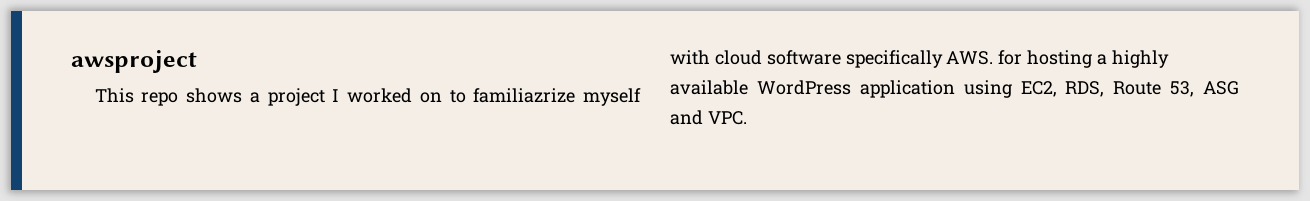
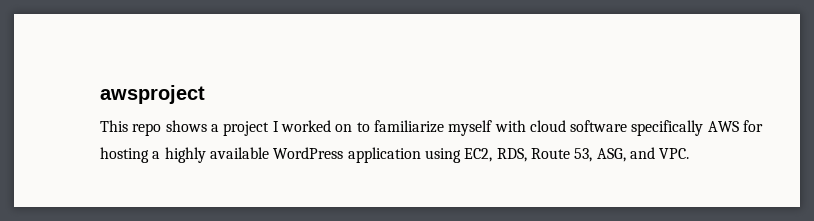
- This repo shows a project I worked on to familiazrize myself with cloud software specifically AWS. for hosting a highly available WordPress application using EC2, RDS, Route 53, ASG and VPC.
+ This repo shows a project I worked on to familiarize myself with cloud software specifically AWS for hosting a highly available WordPress application using EC2, RDS, Route 53, ASG, and VPC.

